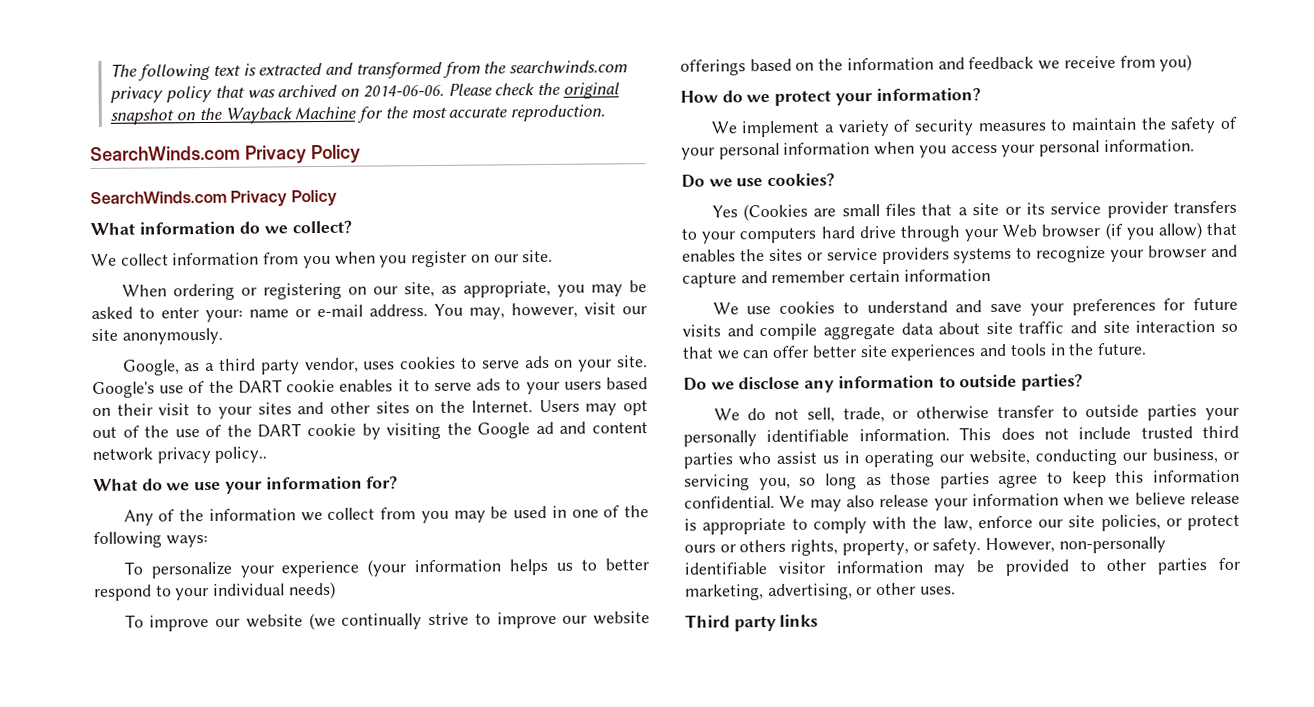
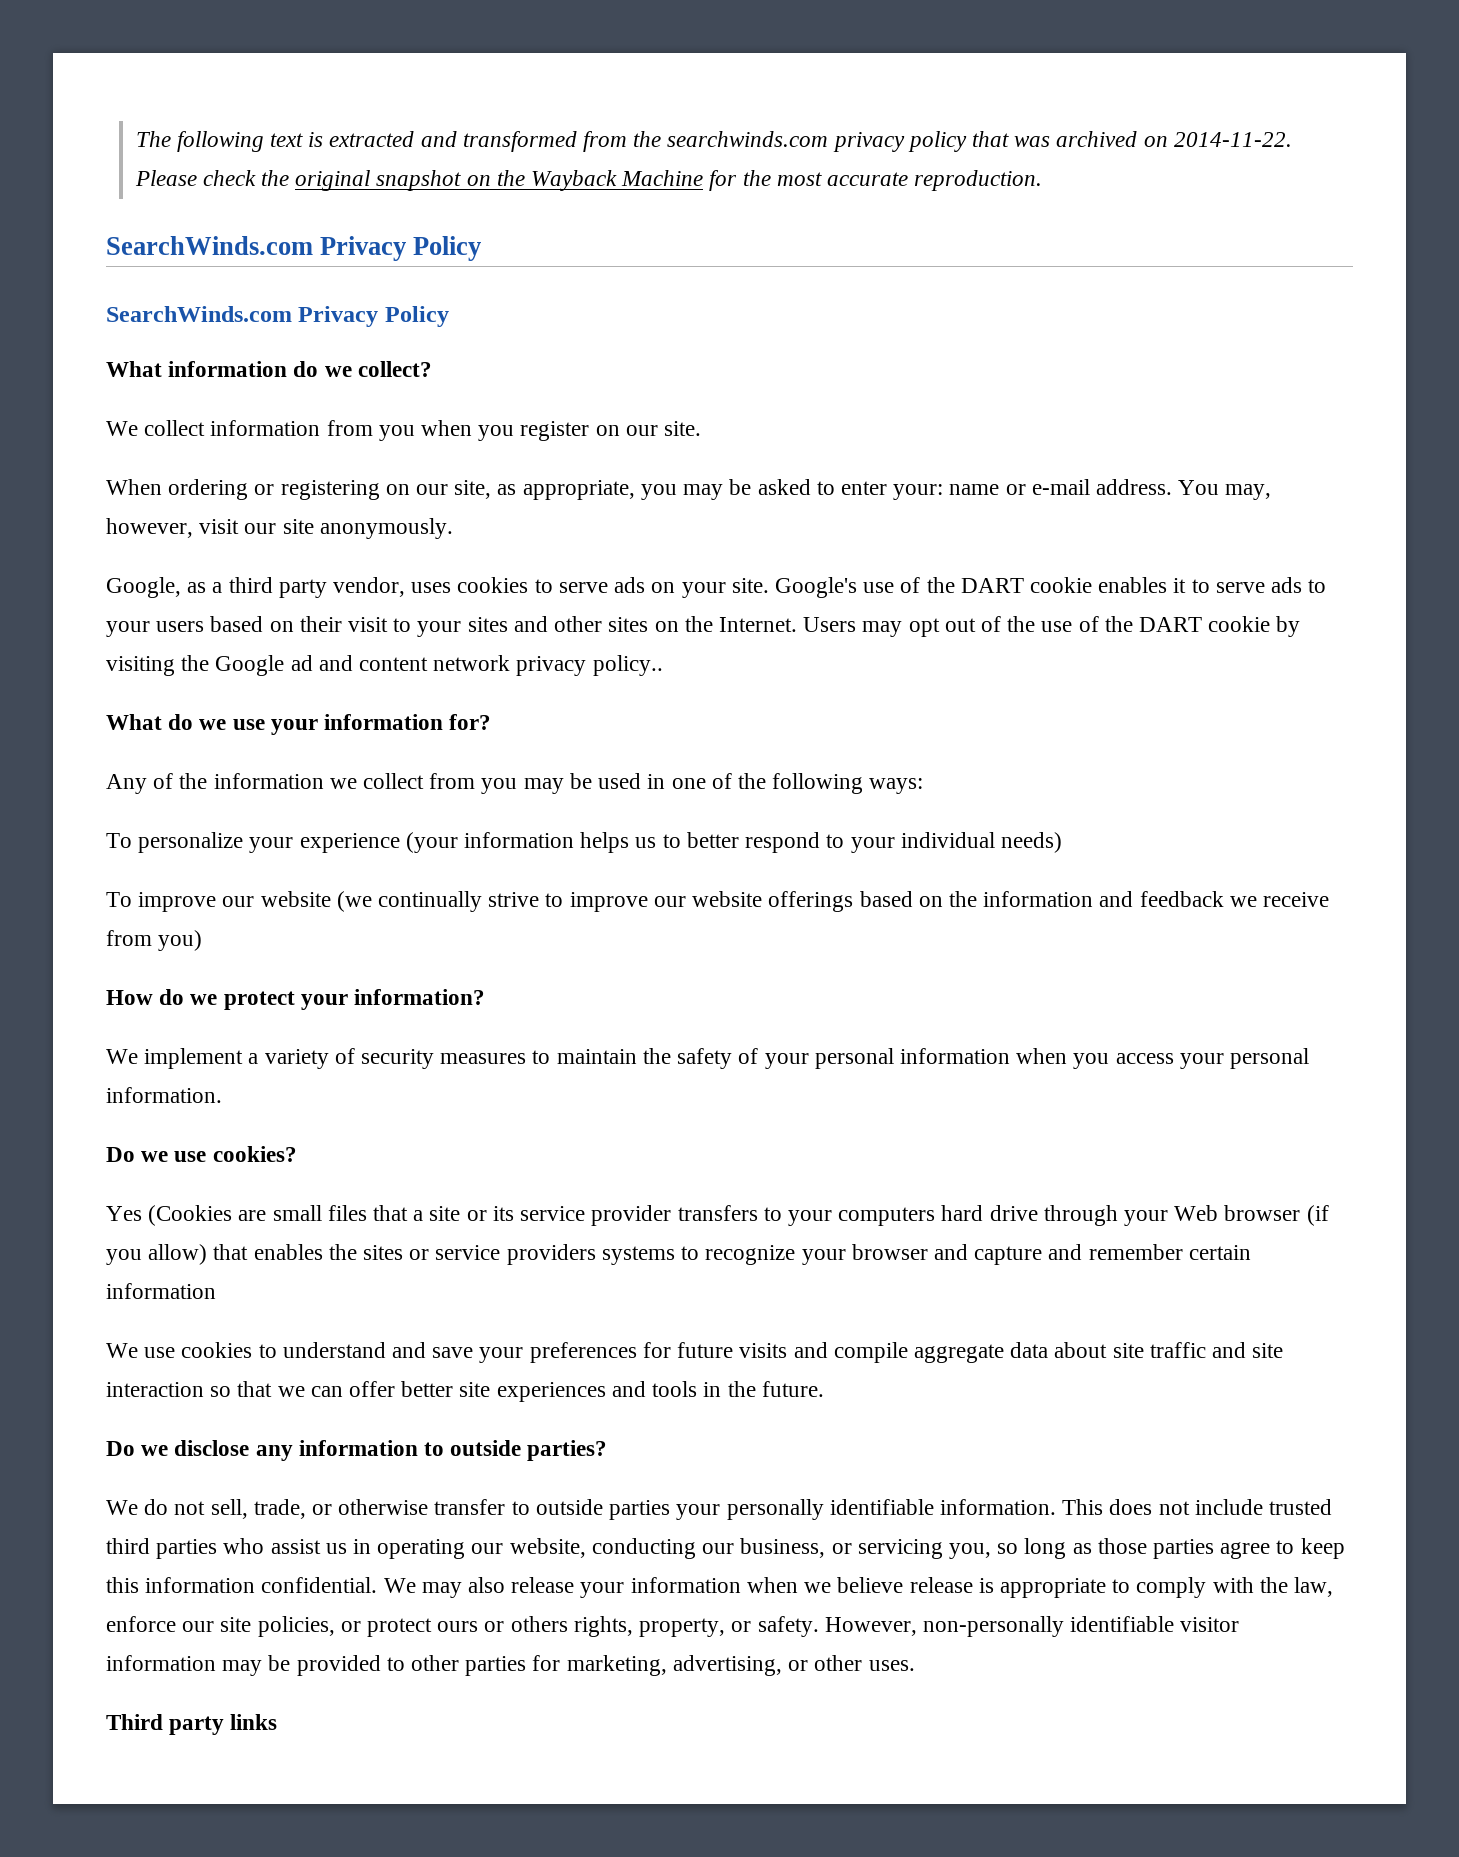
- The following text is extracted and transformed from the searchwinds.com privacy policy that was archived on 2014-06-06.
+ The following text is extracted and transformed from the searchwinds.com privacy policy that was archived on 2014-11-22.

